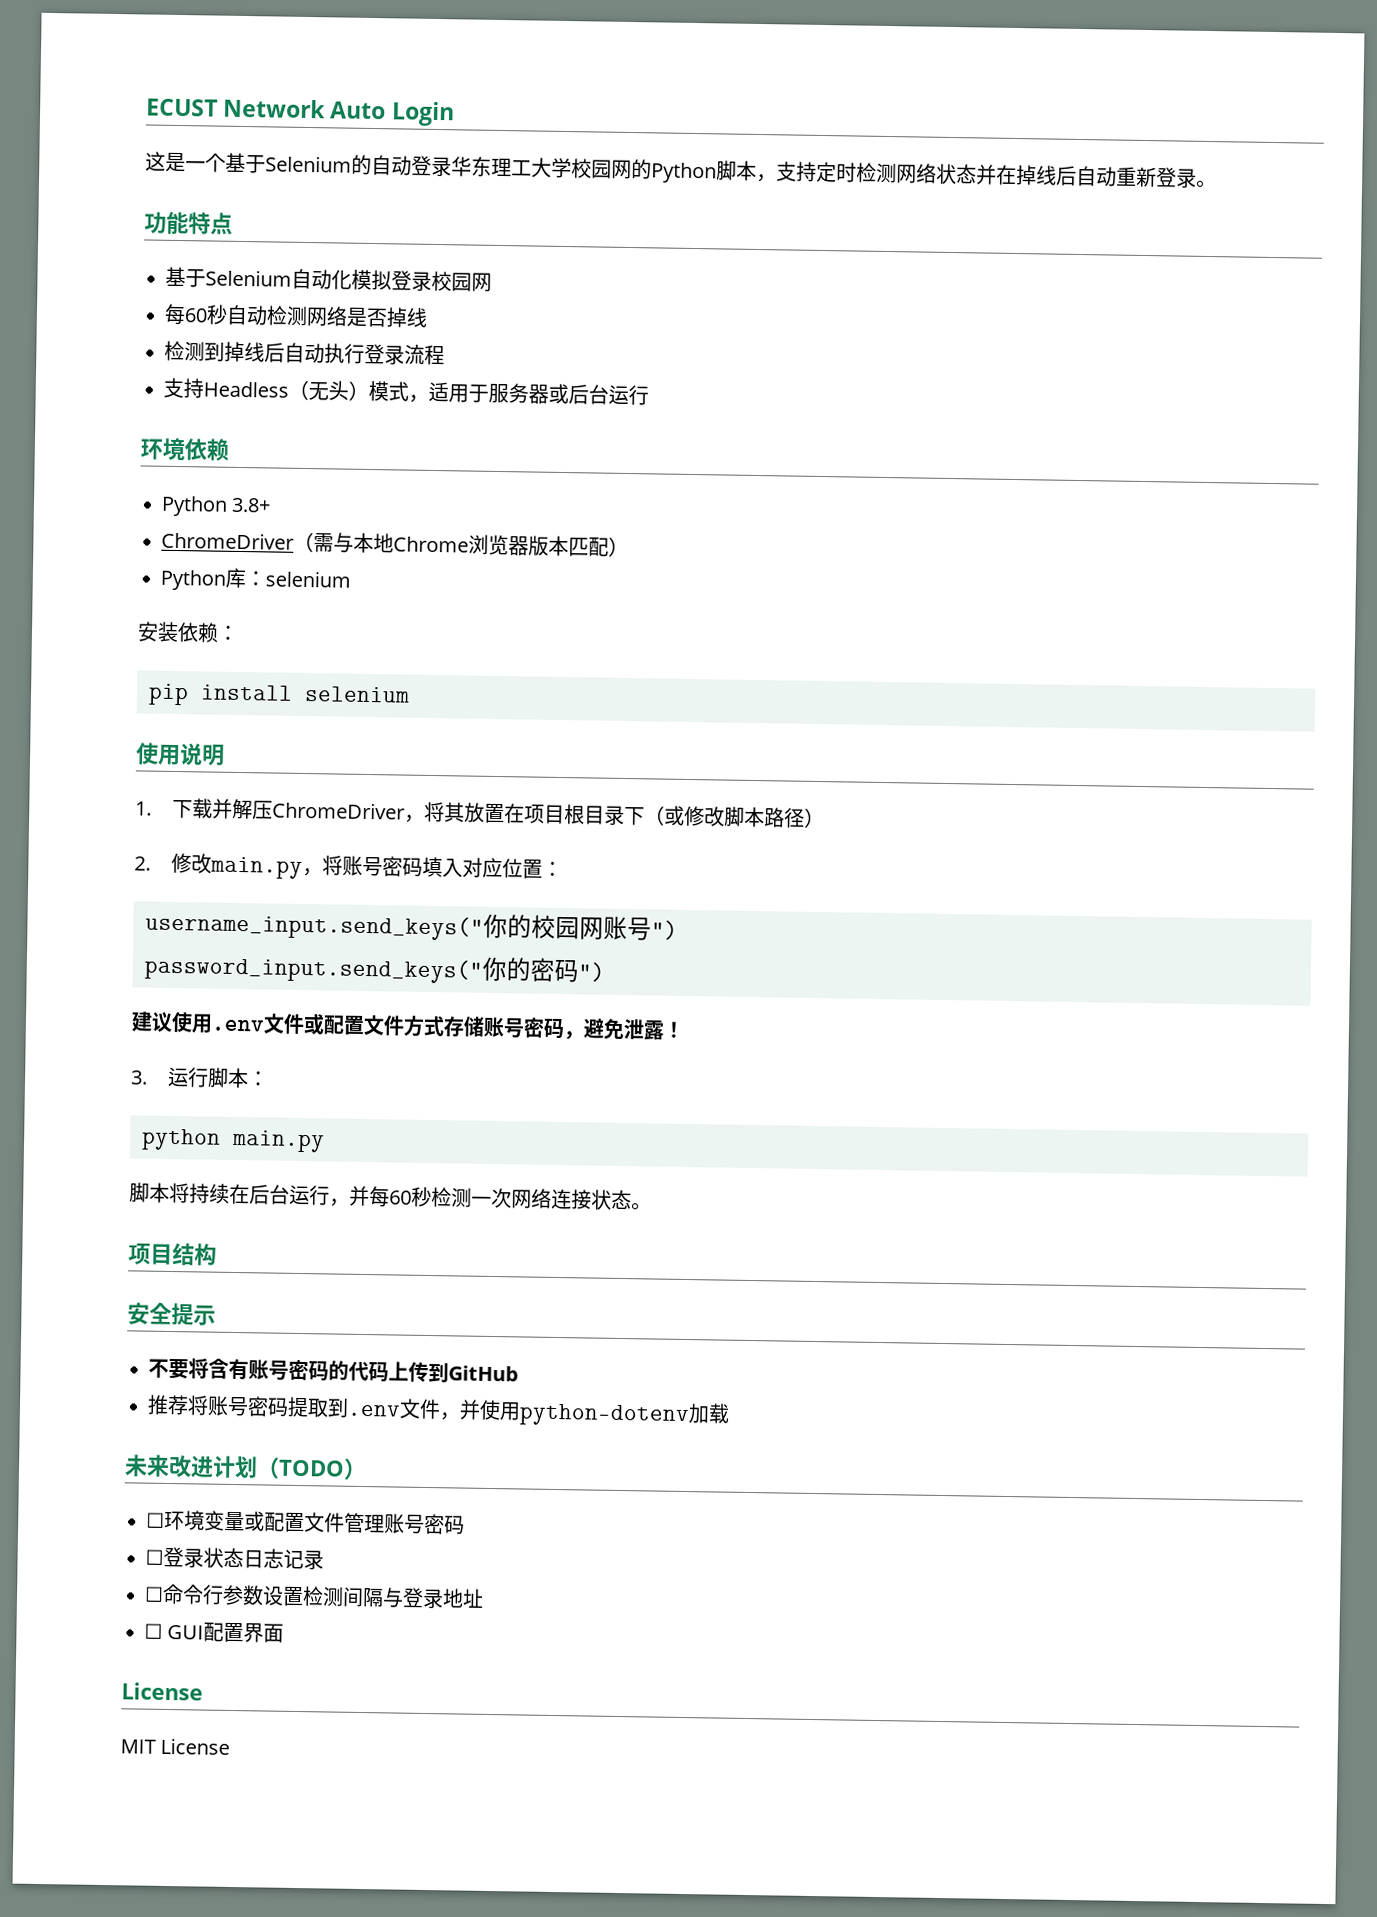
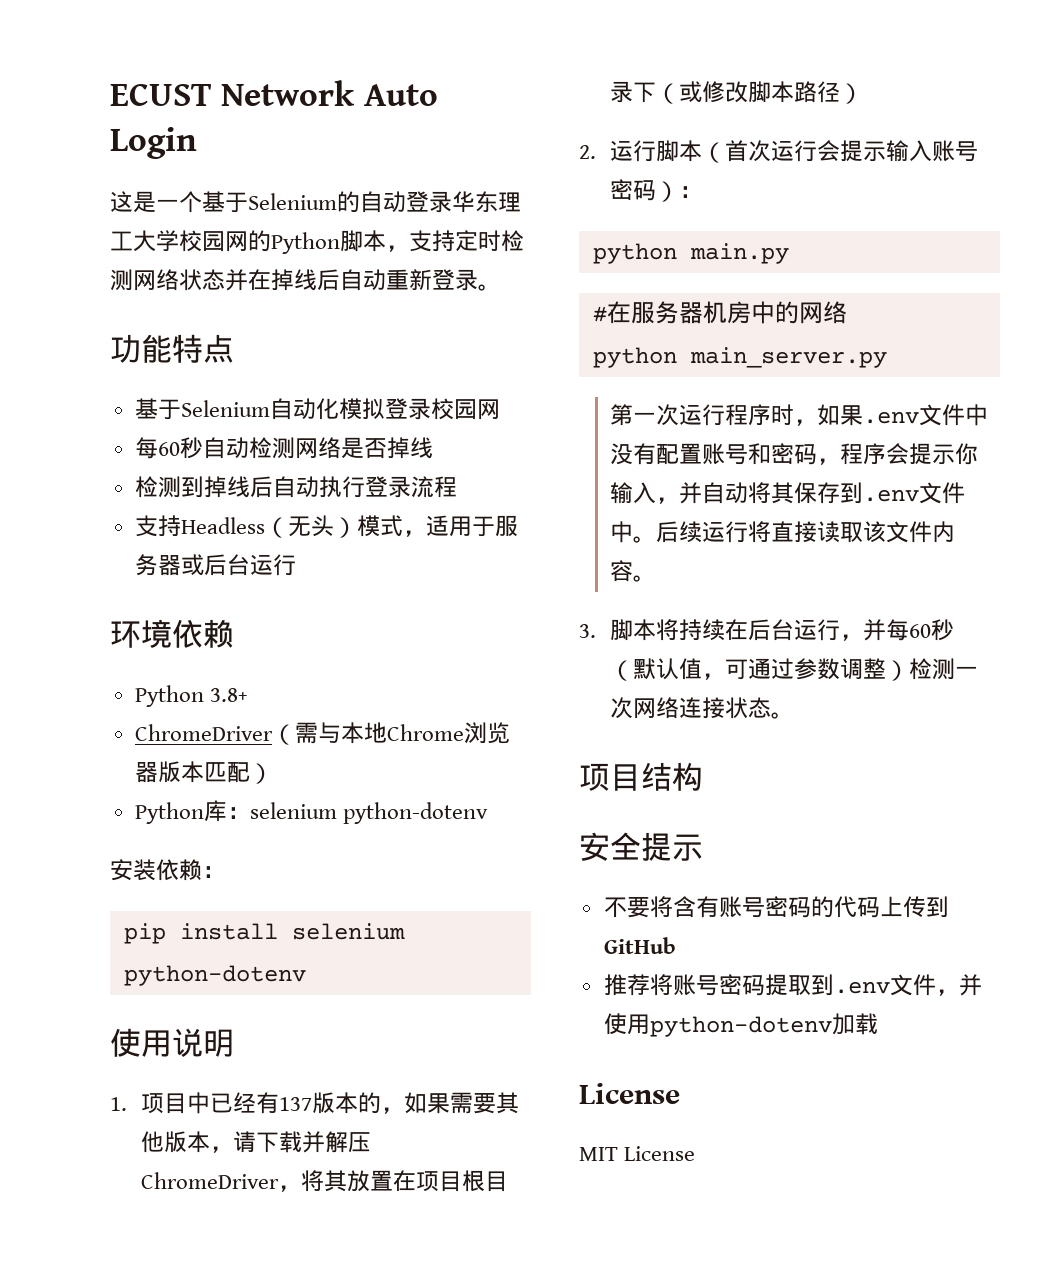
- Python库：selenium
+ Python库：selenium python-dotenv
- pip install selenium
+ pip install selenium python-dotenv
- 1.下载并解压ChromeDriver，将其放置在项目根目录下（或修改脚本路径）
+ 1.项目中已经有137版本的，如果需要其他版本，请下载并解压ChromeDriver，将其放置在项目根目录下（或修改脚本路径）
- 2.修改main.py，将账号密码填入对应位置：
- username_input.send_keys("你的校园网账号")
- password_input.send_keys("你的密码")
- 建议使用.env文件或配置文件方式存储账号密码，避免泄露！
- 3.运行脚本：
+ 2.运行脚本（首次运行会提示输入账号密码）：
  python main.py
- 脚本将持续在后台运行，并每60秒检测一次网络连接状态。
+ #在服务器机房中的网络
+ python main_server.py
+ 第一次运行程序时，如果.env文件中没有配置账号和密码，程序会提示你输入，并自动将其保存到.env文件中。后续运行将直接读取该文件内容。
+ 3.脚本将持续在后台运行，并每60秒（默认值，可通过参数调整）检测一次网络连接状态。
- 未来改进计划（TODO）
- ☐环境变量或配置文件管理账号密码
- ☐登录状态日志记录
- ☐命令行参数设置检测间隔与登录地址
- ☐ GUI配置界面

